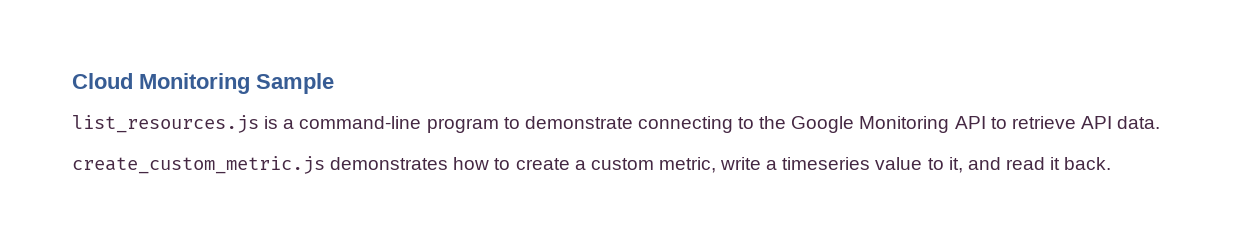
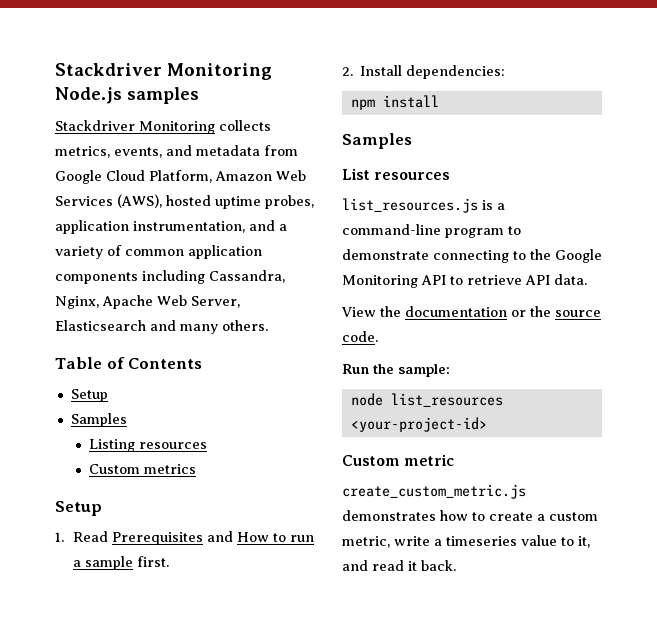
- Cloud Monitoring Sample
+ Stackdriver Monitoring Node.js samples
+ Stackdriver Monitoring collects metrics, events, and metadata from Google Cloud Platform, Amazon Web Services (AWS), hosted uptime probes, application instrumentation, and a variety of common application components including Cassandra, Nginx, Apache Web Server, Elasticsearch and many others.
+ Table of Contents
+ Setup
+ Samples
+ Listing resources
+ Custom metrics
+ Setup
+ 1. Read Prerequisites and How to run a sample first.
+ 2. Install dependencies:
+ npm install
+ Samples
+ List resources
+ View the documentation or the source code.
+ Run the sample:
+ node list_resources <your-project-id>
+ Custom metric

